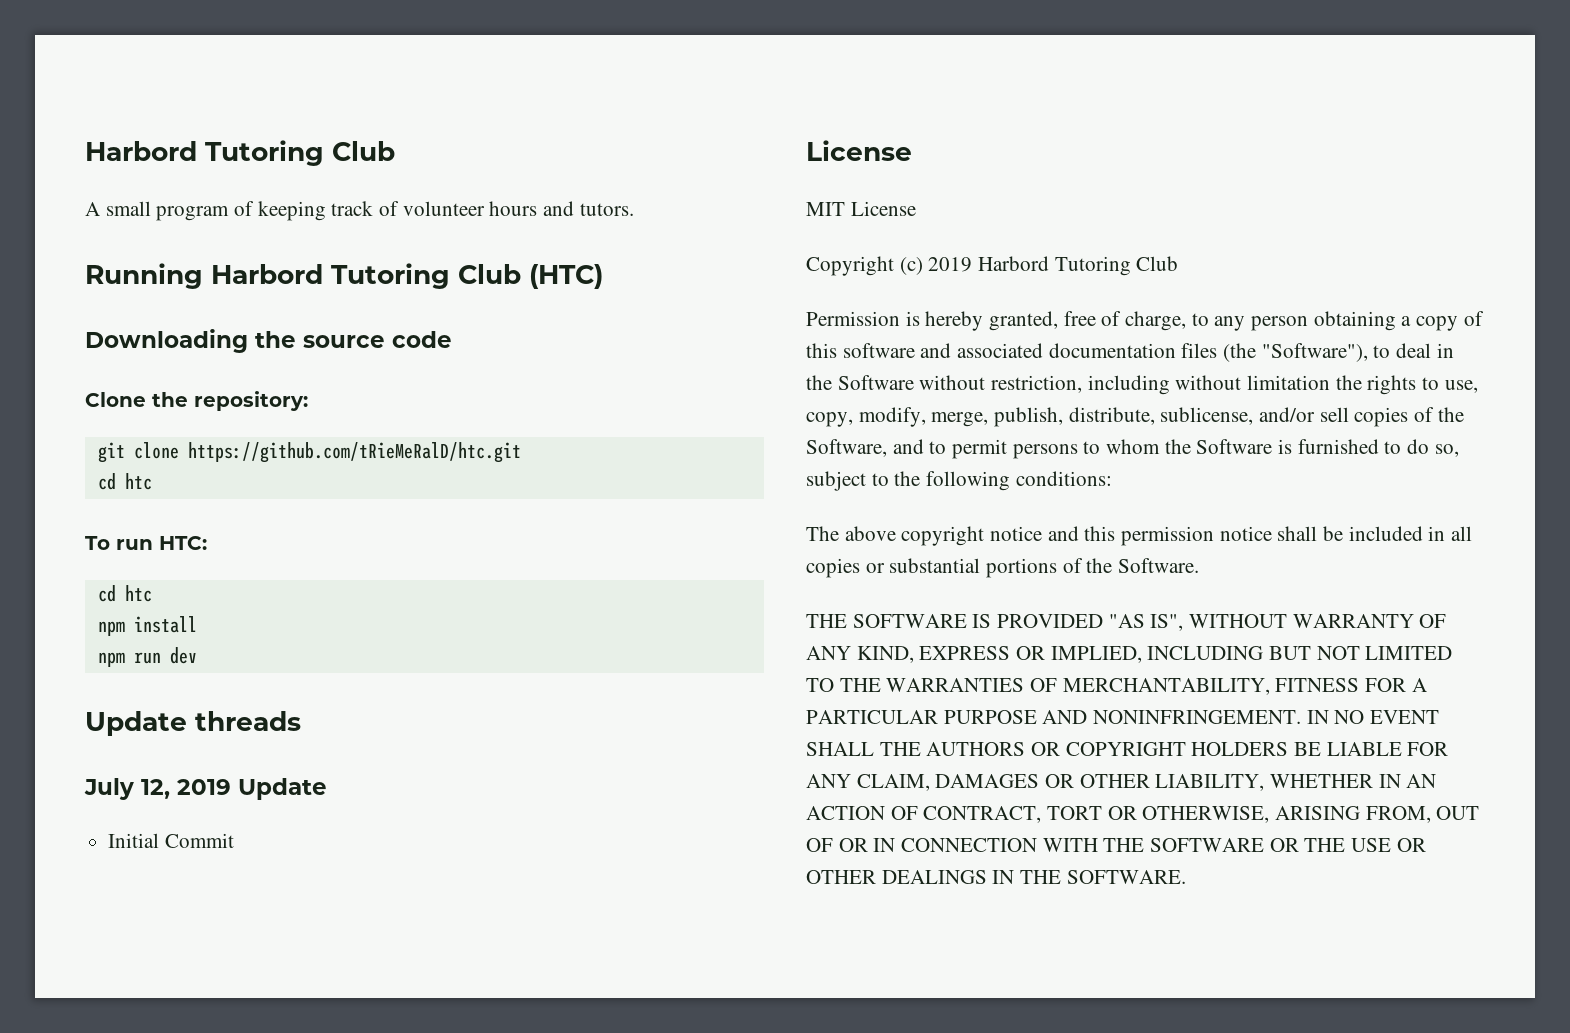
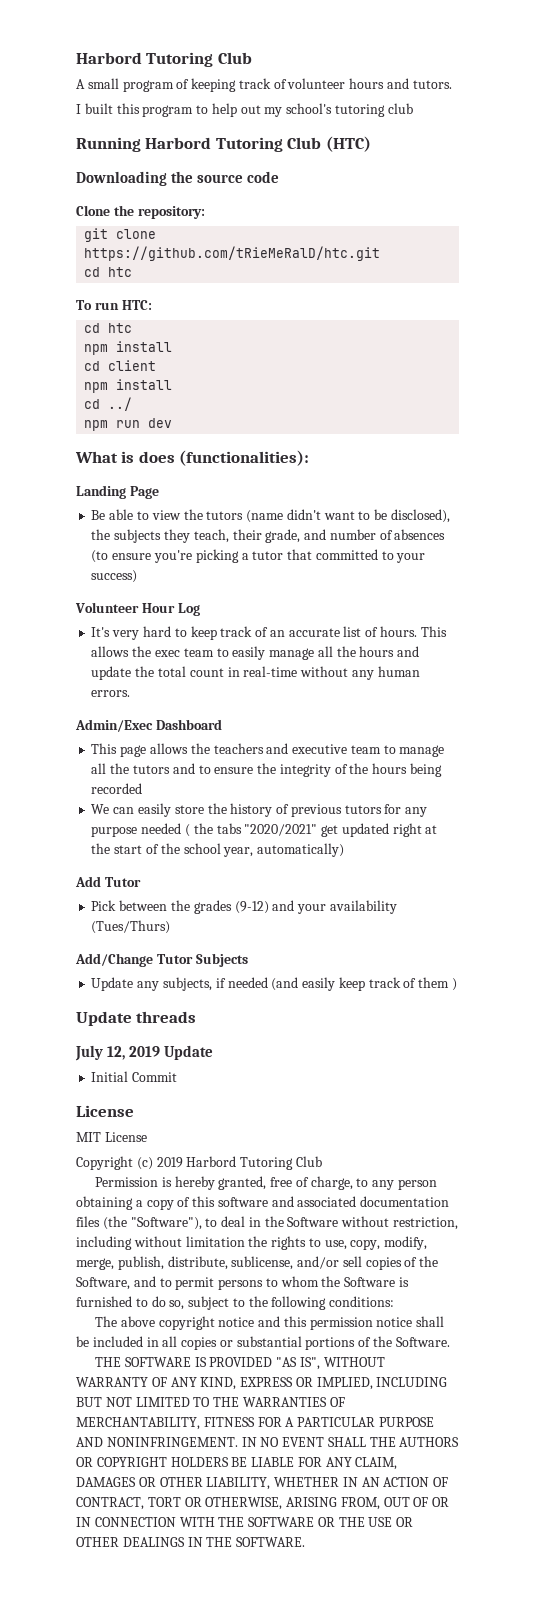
+ I built this program to help out my school's tutoring club
+ cd client
+ npm install
+ cd ../
  npm run dev
+ What is does (functionalities):
+ Landing Page
+ Be able to view the tutors (name didn't want to be disclosed), the subjects they teach, their grade, and number of absences (to ensure you're picking a tutor that committed to your success)
+ Volunteer Hour Log
+ It's very hard to keep track of an accurate list of hours. This allows the exec team to easily manage all the hours and update the total count in real-time without any human errors.
+ Admin/Exec Dashboard
+ This page allows the teachers and executive team to manage all the tutors and to ensure the integrity of the hours being recorded
+ We can easily store the history of previous tutors for any purpose needed ( the tabs "2020/2021" get updated right at the start of the school year, automatically)
+ Add Tutor
+ Pick between the grades (9-12) and your availability (Tues/Thurs)
+ Add/Change Tutor Subjects
+ Update any subjects, if needed (and easily keep track of them )

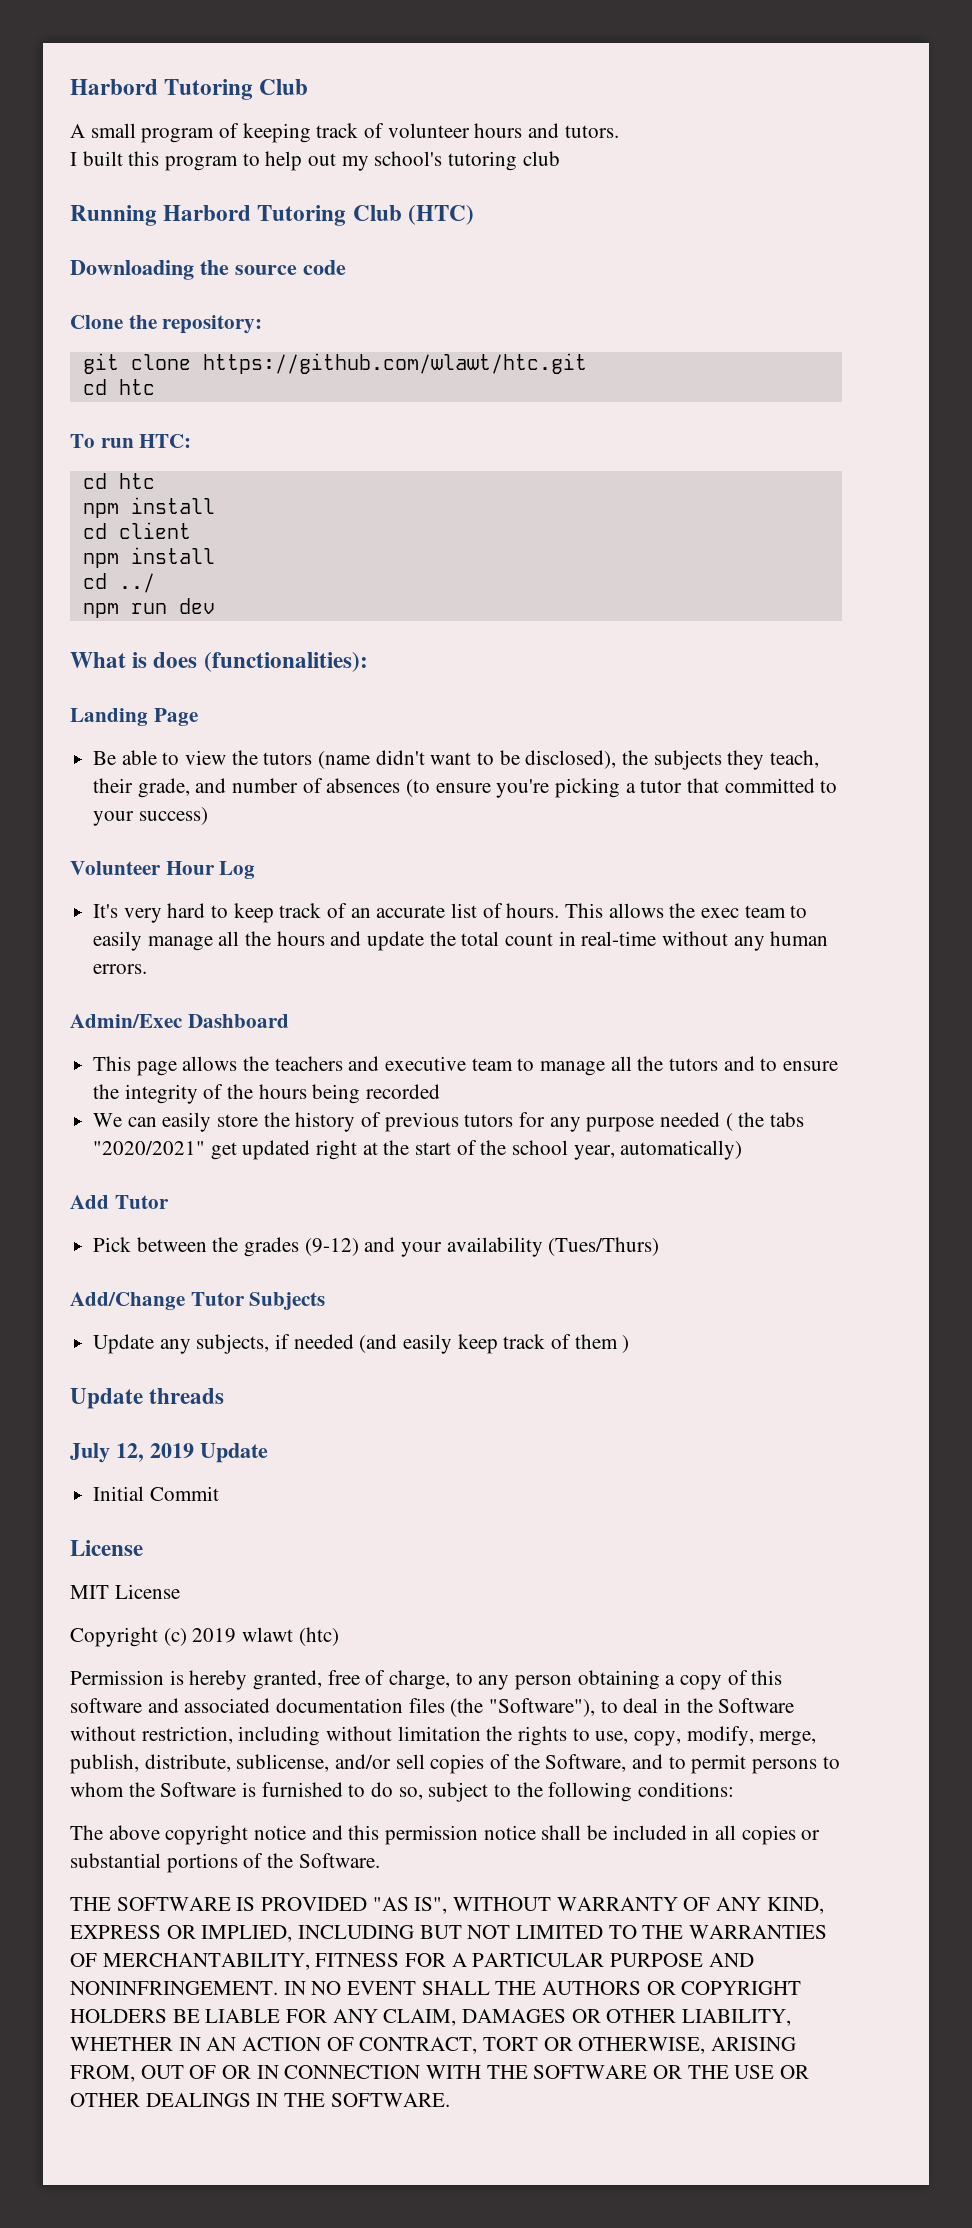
- git clone https://github.com/tRieMeRalD/htc.git
+ git clone https://github.com/wlawt/htc.git
- Copyright (c) 2019 Harbord Tutoring Club
+ Copyright (c) 2019 wlawt (htc)

